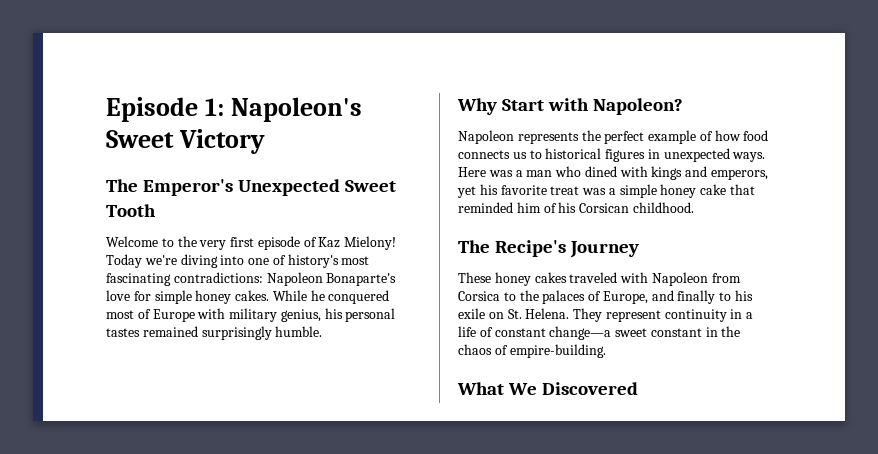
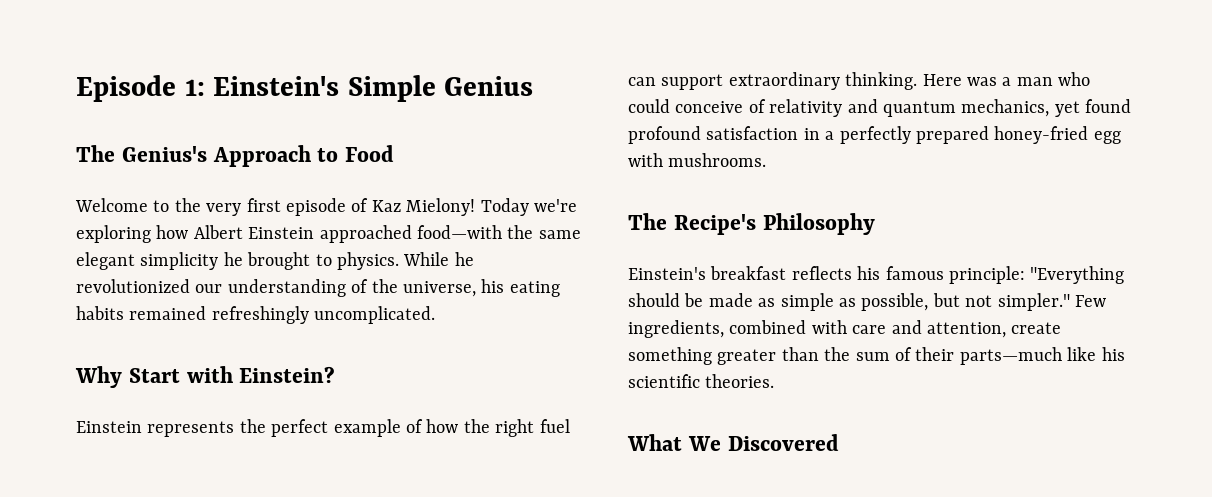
- Episode 1: Napoleon's Sweet Victory
- The Emperor's Unexpected Sweet Tooth
+ Episode 1: Einstein's Simple Genius
+ The Genius's Approach to Food
- Today we're diving into one of history's most fascinating contradictions: Napoleon Bonaparte's love for simple honey cakes. While he conquered most of Europe with military genius, his personal tastes remained surprisingly humble.
+ Today we're exploring how Albert Einstein approached food—with the same elegant simplicity he brought to physics. While he revolutionized our understanding of the universe, his eating habits remained refreshingly uncomplicated.
- Why Start with Napoleon?
- Napoleon represents the perfect example of how food connects us to historical figures in unexpected ways.
+ Why Start with Einstein?
+ Einstein represents the perfect example of how the right fuel can support extraordinary thinking.
- Here was a man who dined with kings and emperors, yet his favorite treat was a simple honey cake that reminded him of his Corsican childhood.
- The Recipe's Journey
- These honey cakes traveled with Napoleon from Corsica to the palaces of Europe, and finally to his exile on St. Helena. They represent continuity in a life of constant change—a sweet constant in the chaos of empire-building.
+ Here was a man who could conceive of relativity and quantum mechanics, yet found profound satisfaction in a perfectly prepared honey-fried egg with mushrooms.
+ The Recipe's Philosophy
+ Einstein's breakfast reflects his famous principle: "Everything should be made as simple as possible, but not simpler." Few ingredients, combined with care and attention, create something greater than the sum of their parts—much like his scientific theories.

